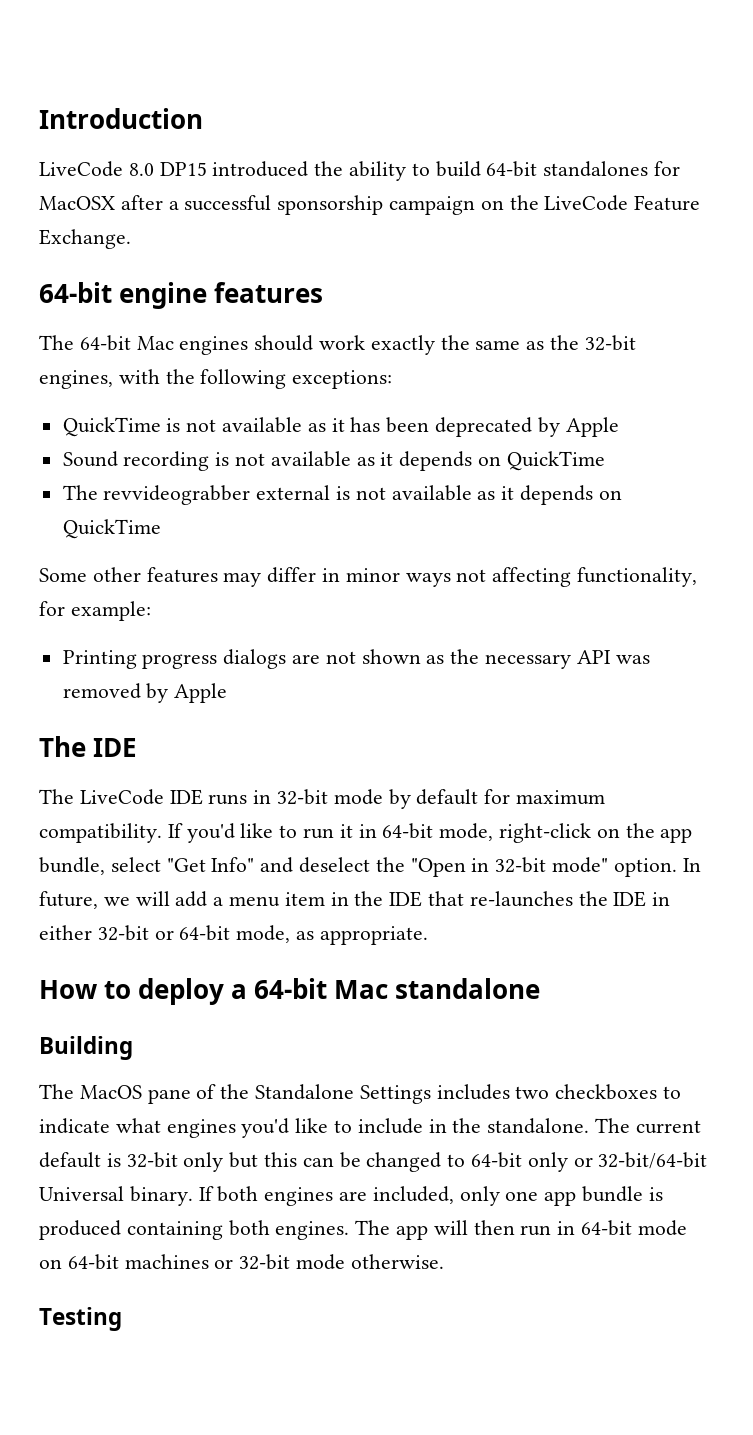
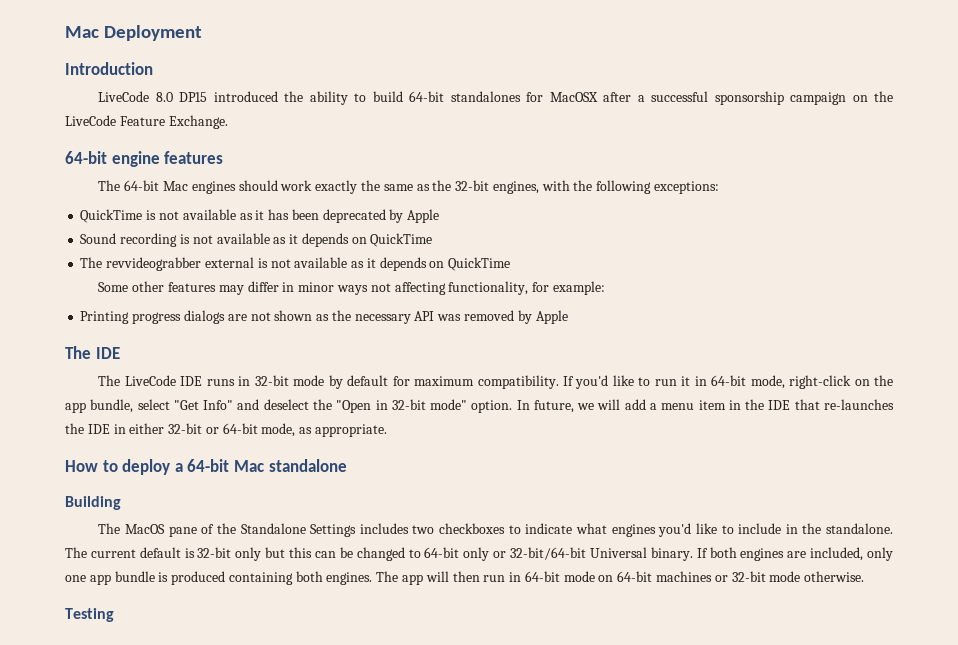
+ Mac Deployment

